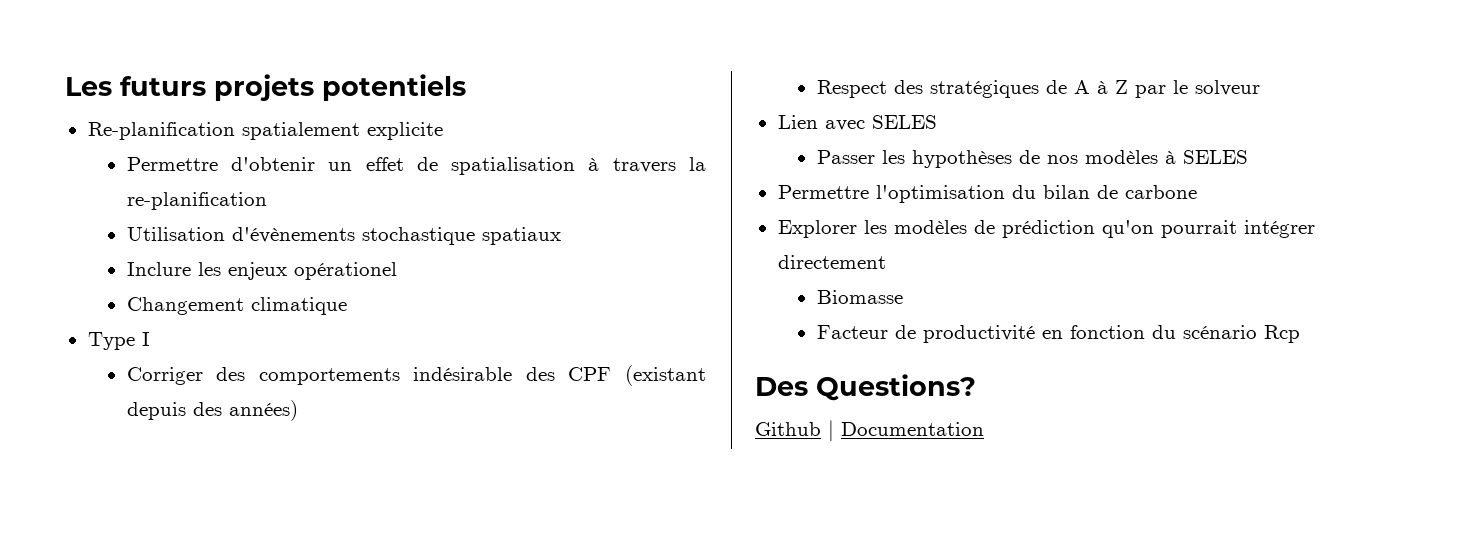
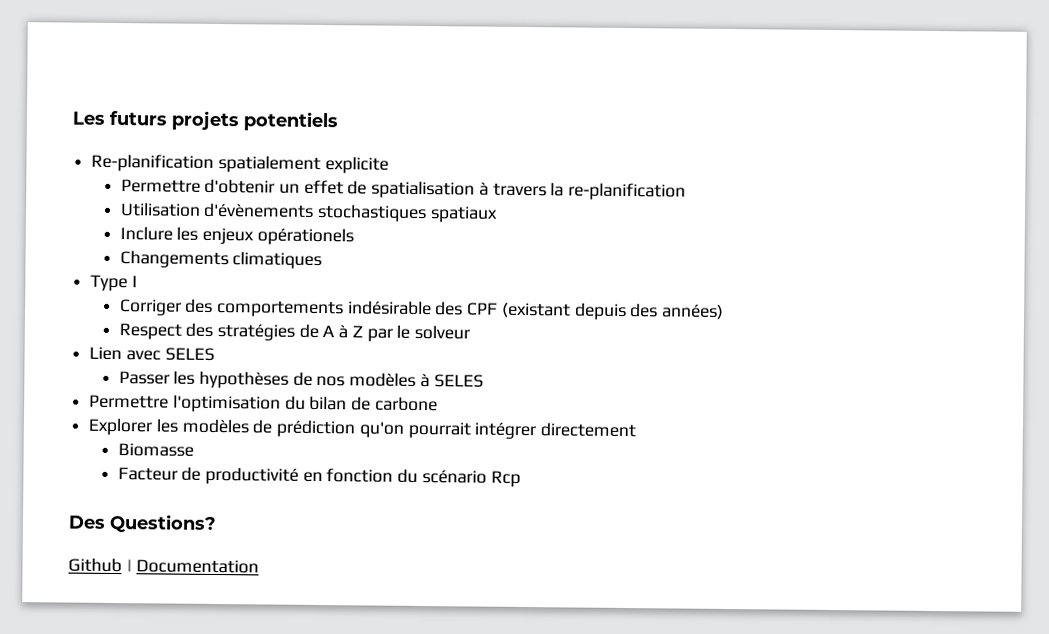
- Utilisation d'évènements stochastique spatiaux
+ Utilisation d'évènements stochastiques spatiaux
- Inclure les enjeux opérationel
- Changement climatique
+ Inclure les enjeux opérationels
+ Changements climatiques
- Respect des stratégiques de A à Z par le solveur
+ Respect des stratégies de A à Z par le solveur

